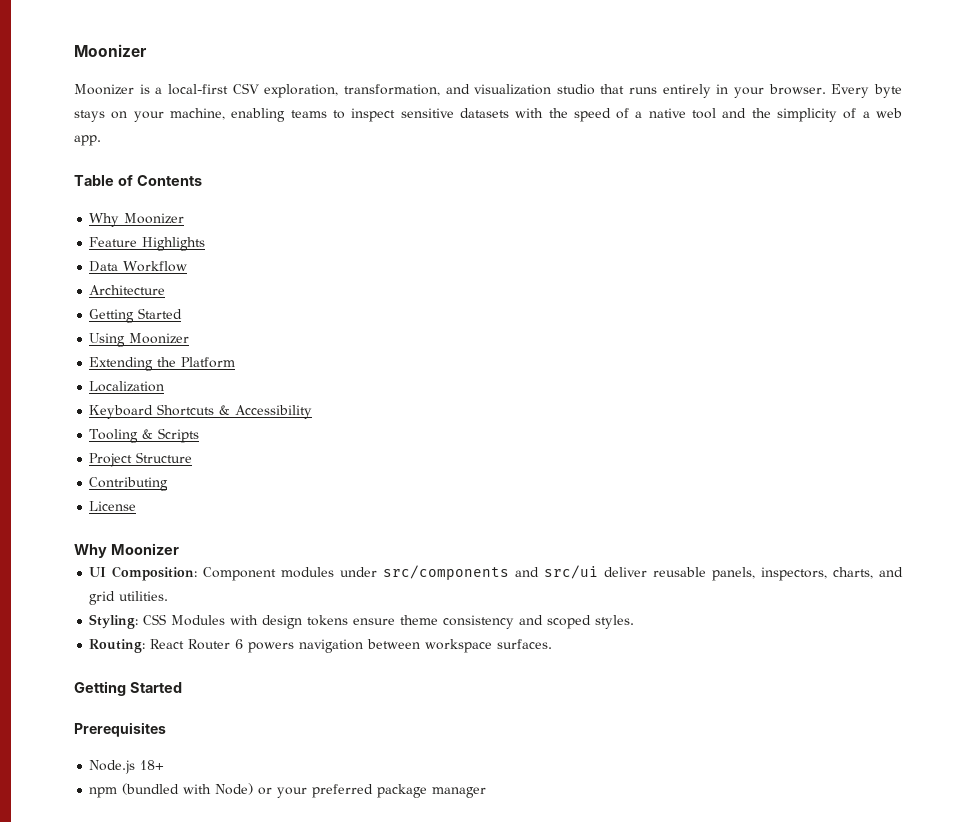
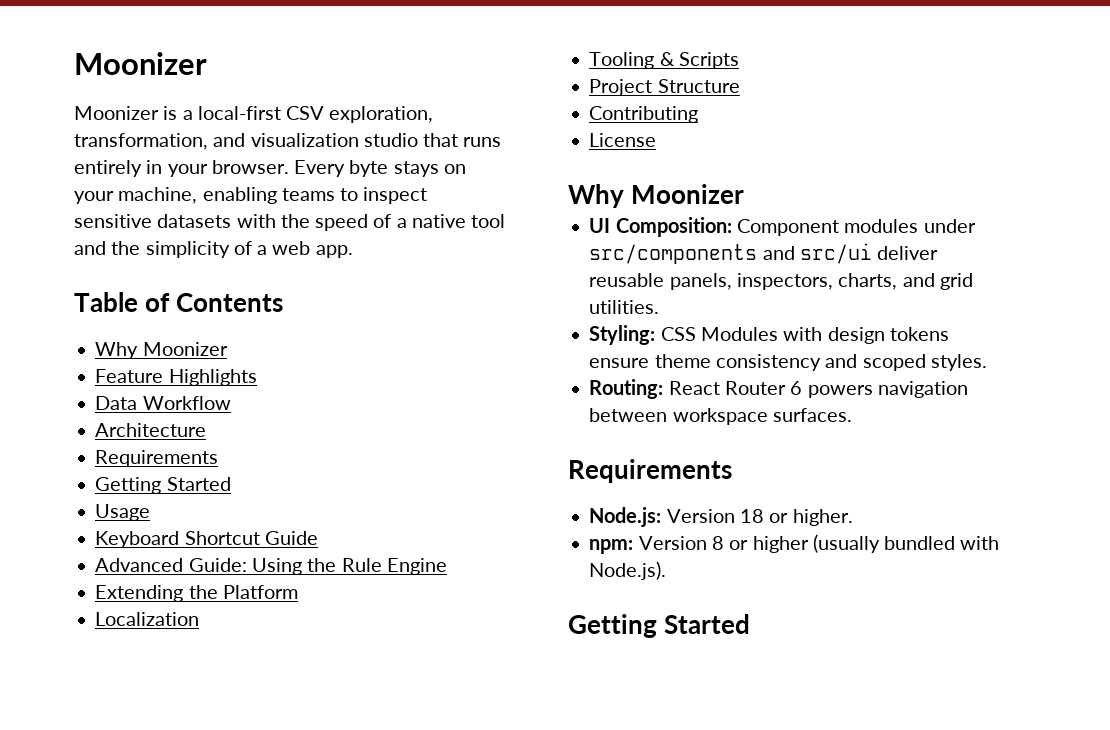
  Architecture
+ Requirements
  Getting Started
- Using Moonizer
+ Usage
+ Keyboard Shortcut Guide
+ Advanced Guide: Using the Rule Engine
- Keyboard Shortcuts & Accessibility
  Routing: React Router 6 powers navigation between workspace surfaces.
+ Requirements
+ Node.js: Version 18 or higher.
+ npm: Version 8 or higher (usually bundled with Node.js).
  Getting Started
- Prerequisites
- Node.js 18+
- npm (bundled with Node) or your preferred package manager

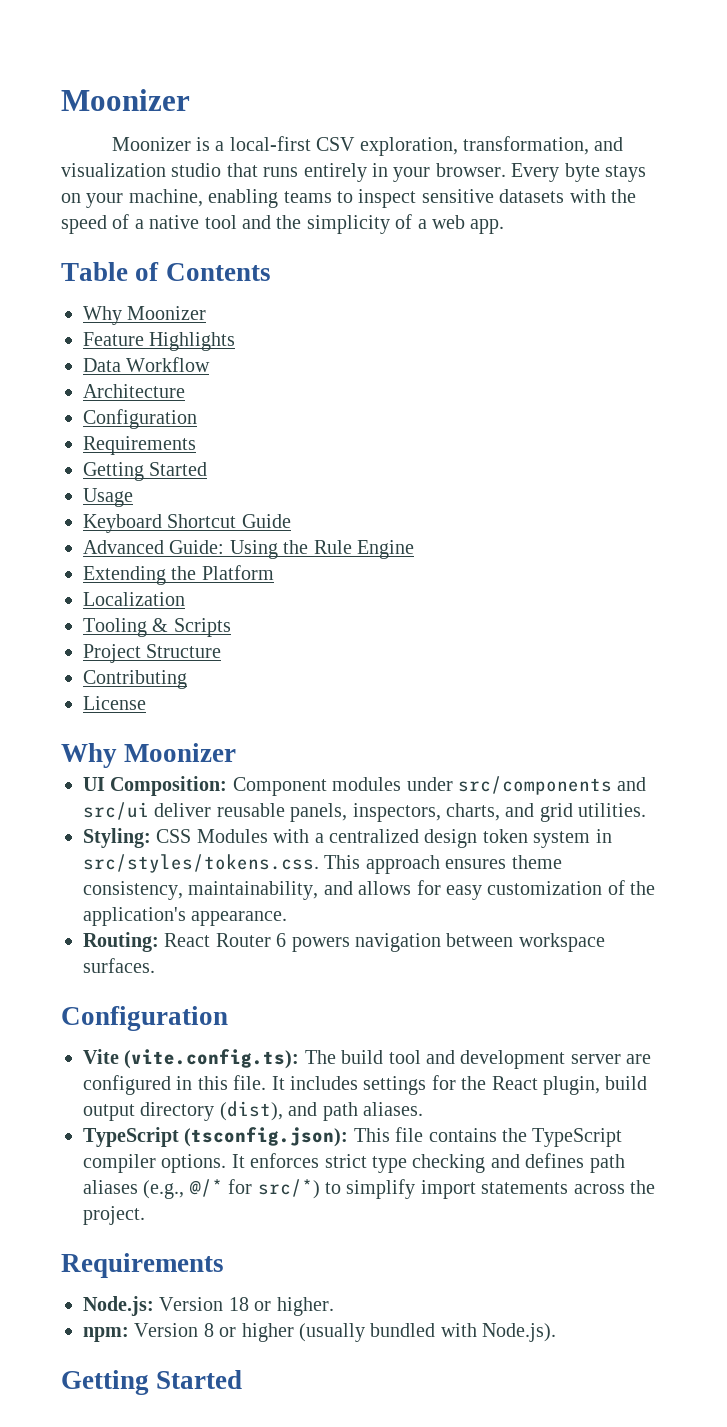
  Architecture
+ Configuration
- Styling: CSS Modules with design tokens ensure theme consistency and scoped styles.
+ Styling: CSS Modules with a centralized design token system in src/styles/tokens.css. This approach ensures theme consistency, maintainability, and allows for easy customization of the application's appearance.
  Routing: React Router 6 powers navigation between workspace surfaces.
+ Configuration
+ Vite (vite.config.ts): The build tool and development server are configured in this file. It includes settings for the React plugin, build output directory (dist), and path aliases.
+ TypeScript (tsconfig.json): This file contains the TypeScript compiler options. It enforces strict type checking and defines path aliases (e.g., @/* for src/*) to simplify import statements across the project.

